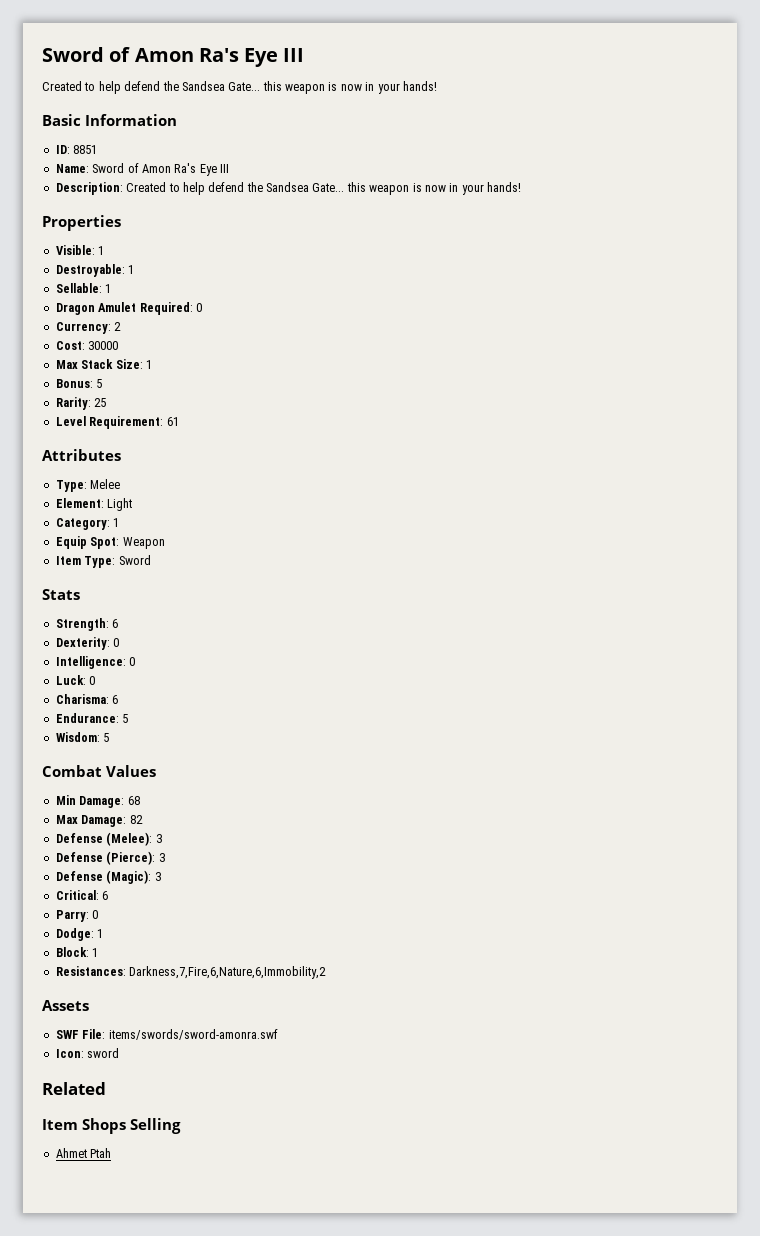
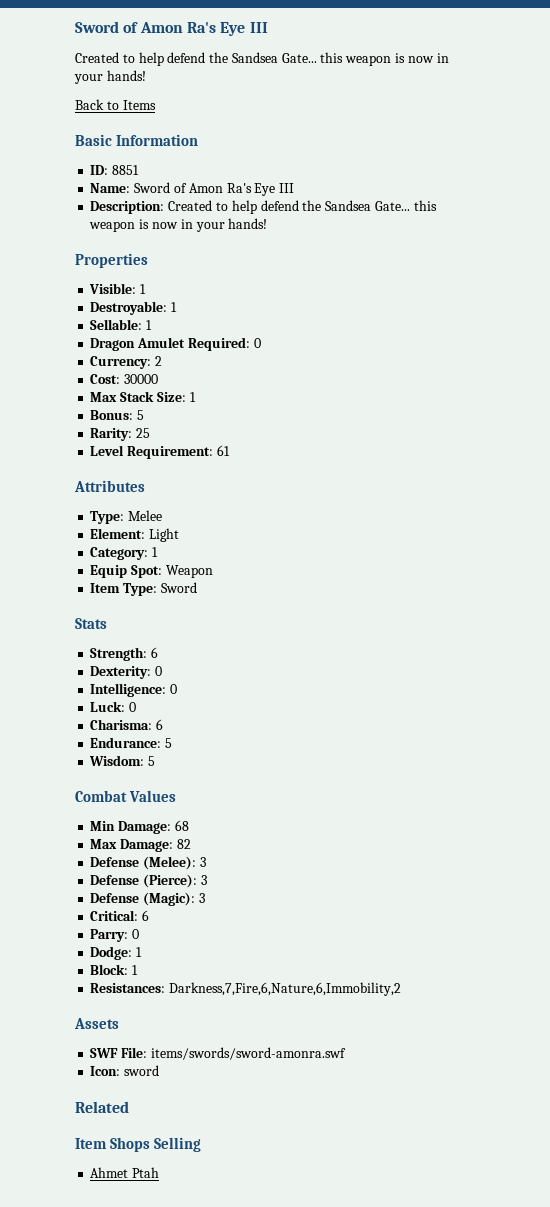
+ Back to Items

